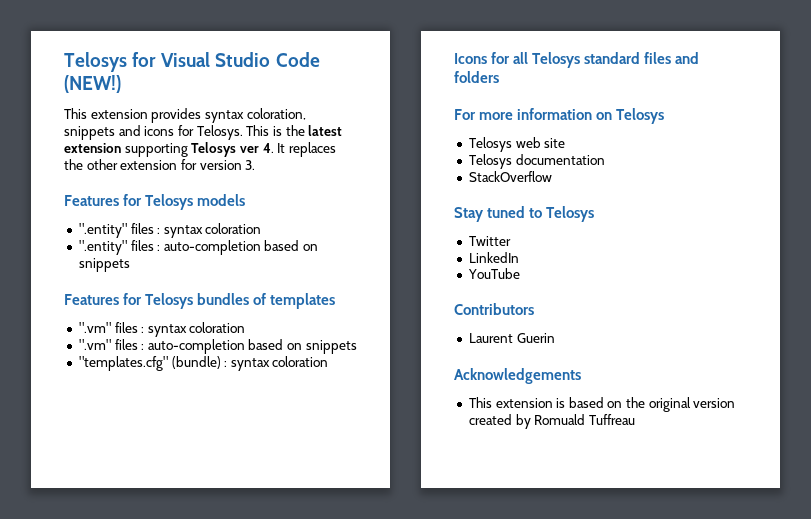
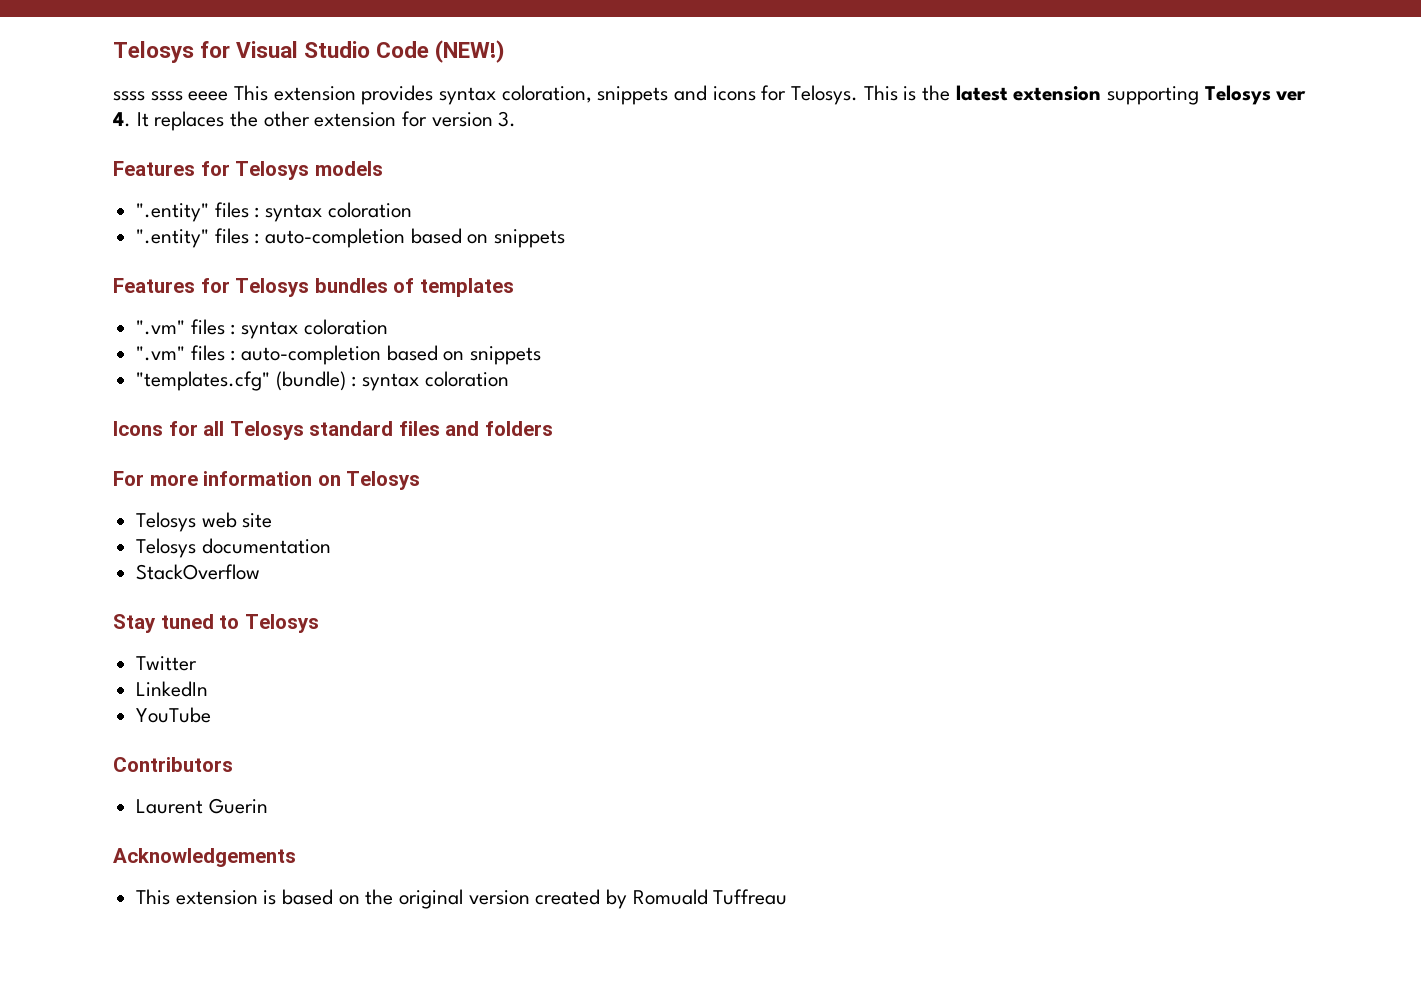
- This extension provides syntax coloration, snippets and icons for Telosys.
+ ssss ssss eeee This extension provides syntax coloration, snippets and icons for Telosys.

